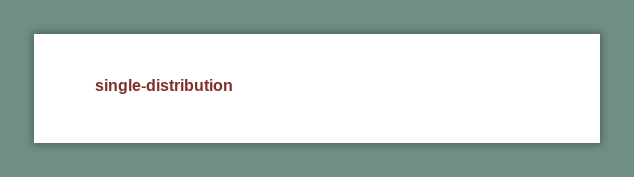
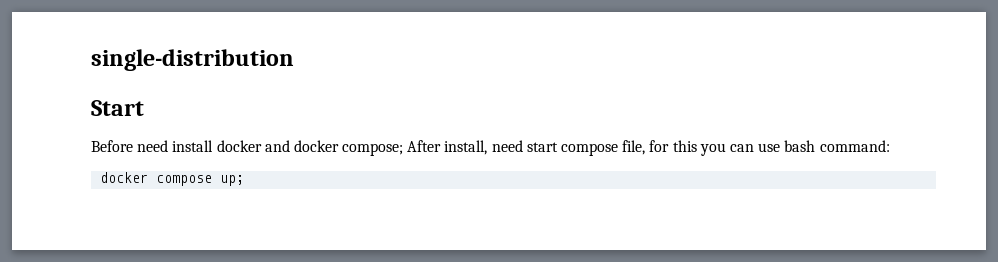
+ Start
+ Before need install docker and docker compose; After install, need start compose file, for this you can use bash command:
+ docker compose up;

